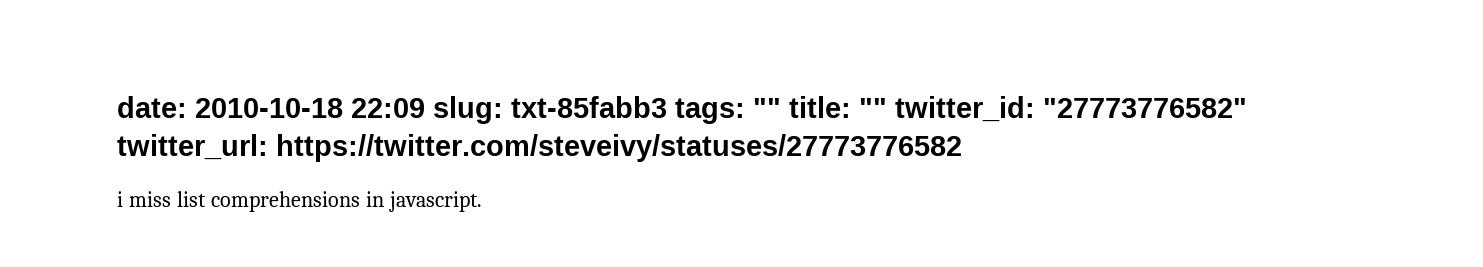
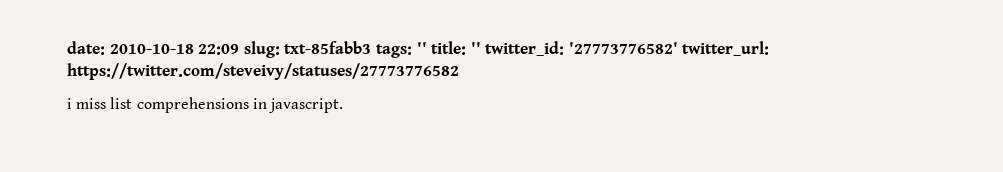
- date: 2010-10-18 22:09 slug: txt-85fabb3 tags: "" title: "" twitter_id: "27773776582" twitter_url: https://twitter.com/steveivy/statuses/27773776582
+ date: 2010-10-18 22:09 slug: txt-85fabb3 tags: '' title: '' twitter_id: '27773776582' twitter_url: https://twitter.com/steveivy/statuses/27773776582

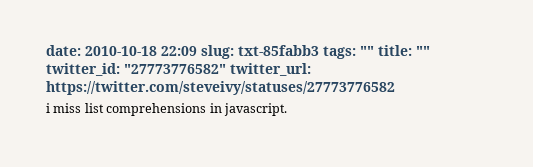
- date: 2010-10-18 22:09 slug: txt-85fabb3 tags: '' title: '' twitter_id: '27773776582' twitter_url: https://twitter.com/steveivy/statuses/27773776582
+ date: 2010-10-18 22:09 slug: txt-85fabb3 tags: "" title: "" twitter_id: "27773776582" twitter_url: https://twitter.com/steveivy/statuses/27773776582

